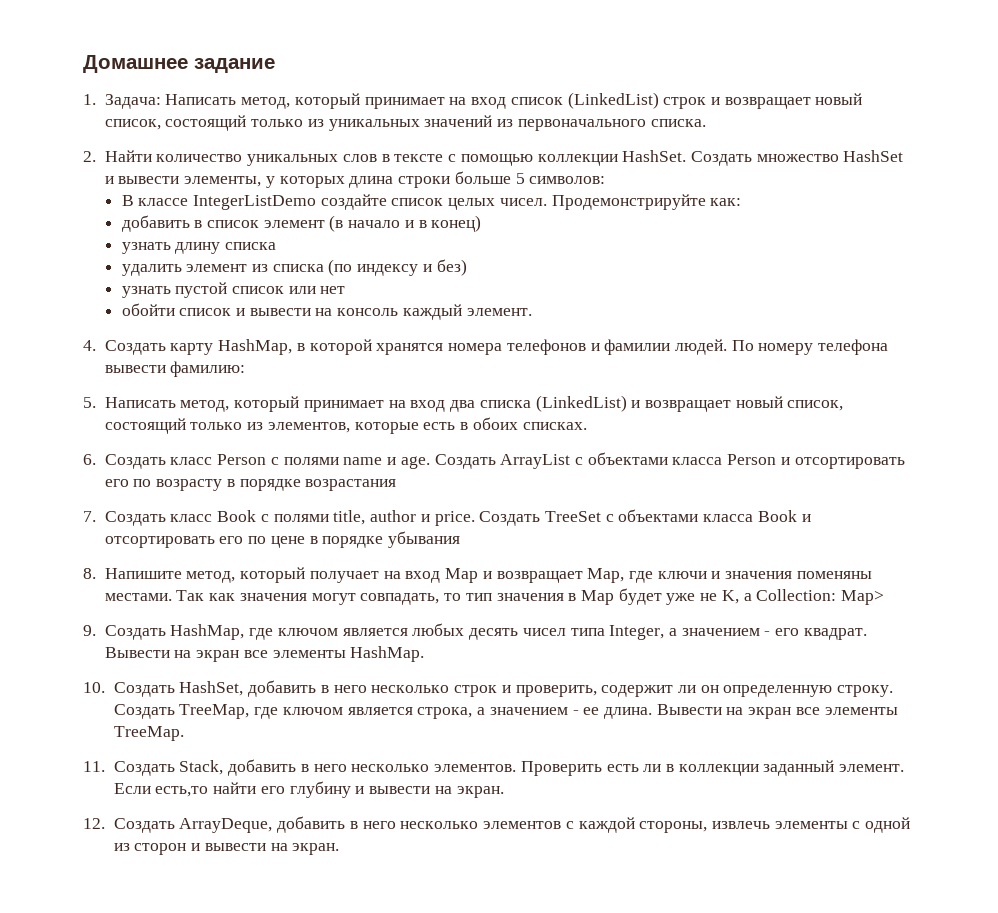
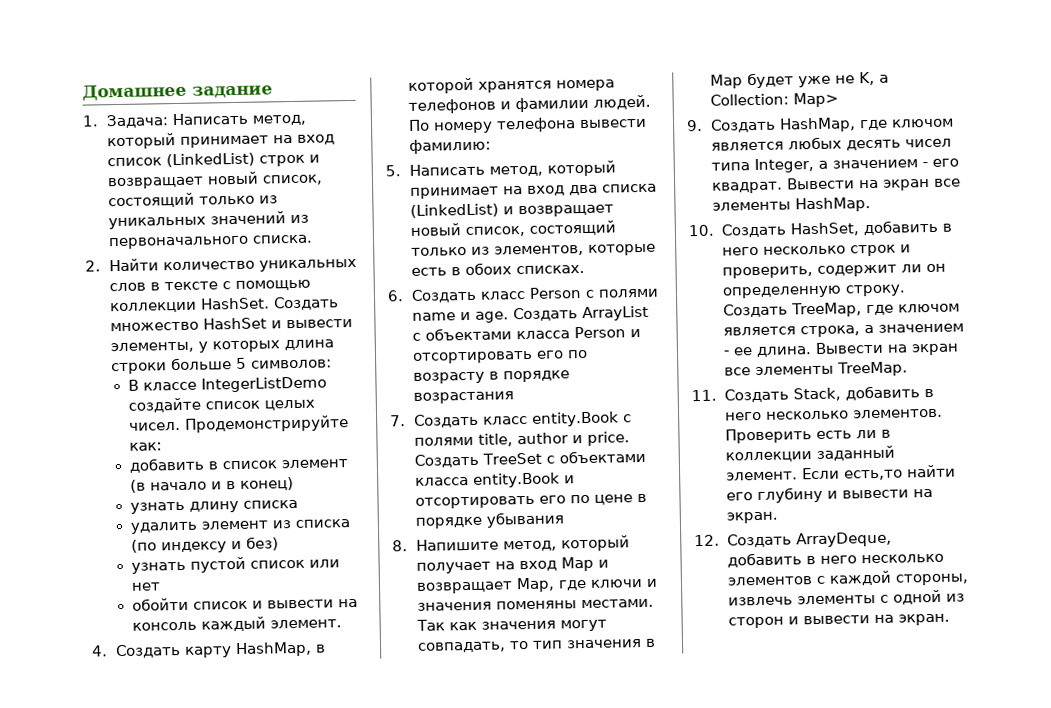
- 7. Создать класс Book с полями title, author и price.
+ 7. Создать класс entity.Book с полями title, author и price.
- Создать TreeSet с объектами класса Book и отсортировать его по цене в порядке убывания
+ Создать TreeSet с объектами класса entity.Book и отсортировать его по цене в порядке убывания

